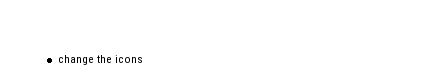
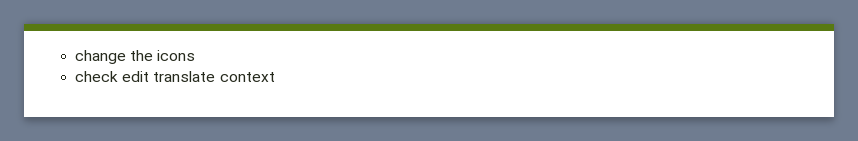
+ check edit translate context

